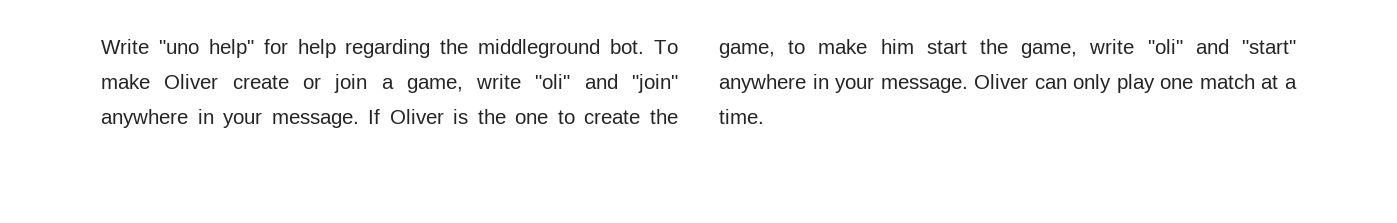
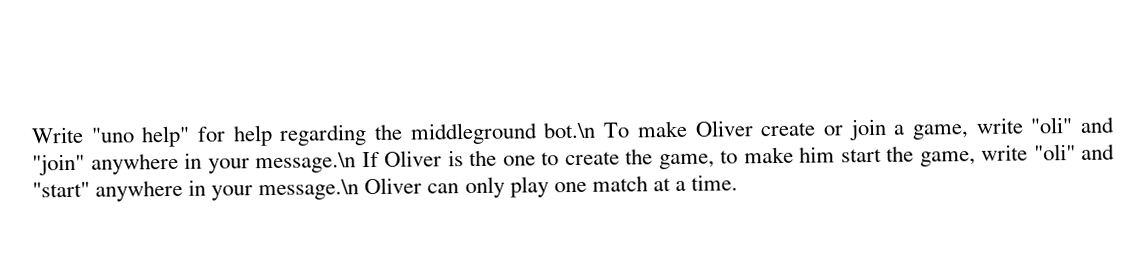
- Write "uno help" for help regarding the middleground bot. To make Oliver create or join a game, write "oli" and "join" anywhere in your message. If Oliver is the one to create the game, to make him start the game, write "oli" and "start" anywhere in your message. Oliver can only play one match at a time.
+ Write "uno help" for help regarding the middleground bot.\n To make Oliver create or join a game, write "oli" and "join" anywhere in your message.\n If Oliver is the one to create the game, to make him start the game, write "oli" and "start" anywhere in your message.\n Oliver can only play one match at a time.

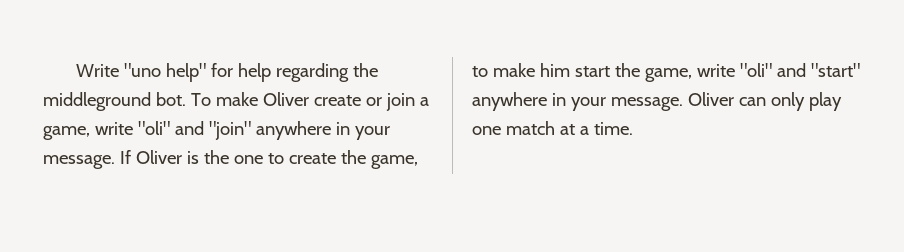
- Write "uno help" for help regarding the middleground bot.\n To make Oliver create or join a game, write "oli" and "join" anywhere in your message.\n If Oliver is the one to create the game, to make him start the game, write "oli" and "start" anywhere in your message.\n Oliver can only play one match at a time.
+ Write "uno help" for help regarding the middleground bot. To make Oliver create or join a game, write "oli" and "join" anywhere in your message. If Oliver is the one to create the game, to make him start the game, write "oli" and "start" anywhere in your message. Oliver can only play one match at a time.

